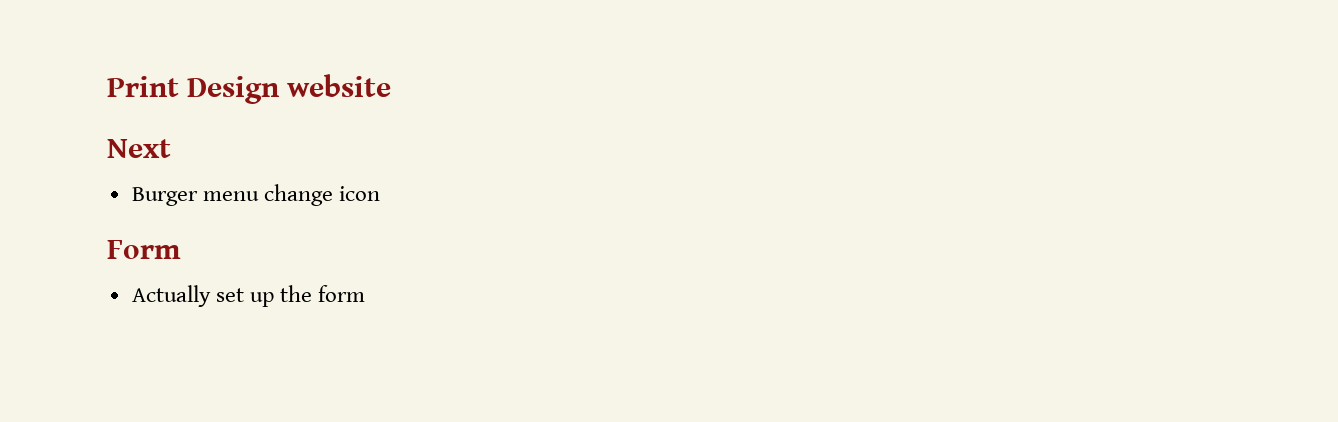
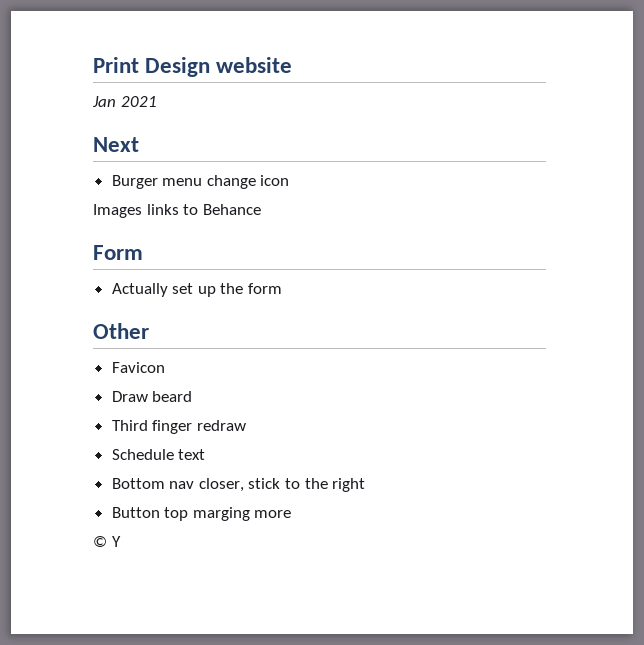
+ Jan 2021
+ Images links to Behance
+ Other
+ Favicon
+ Draw beard
+ Third finger redraw
+ Schedule text
+ Bottom nav closer, stick to the right
+ Button top marging more
+ © Y

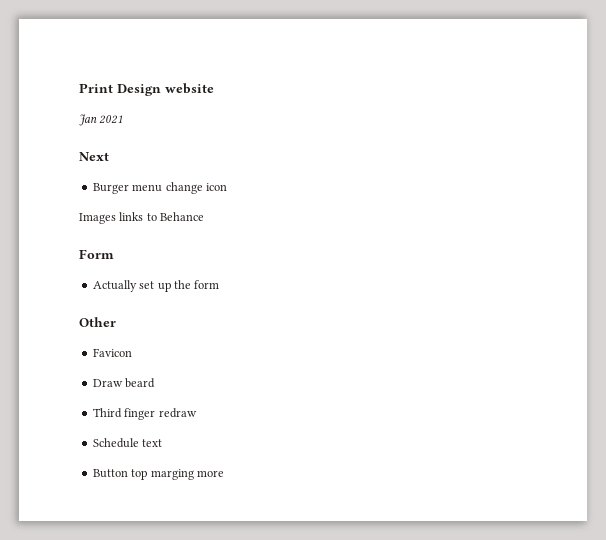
- Bottom nav closer, stick to the right
- © Y

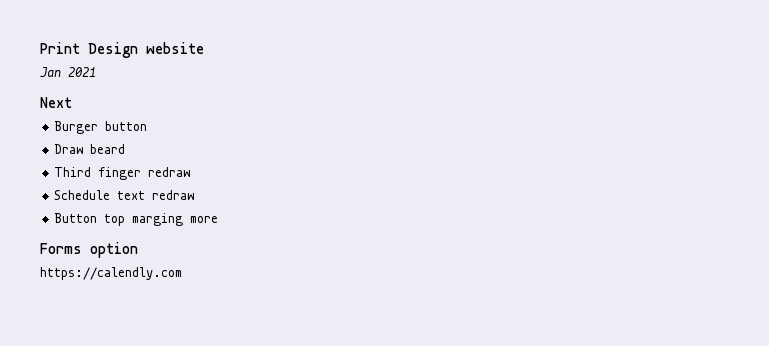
- Burger menu change icon
- Images links to Behance
- Form
- Actually set up the form
- Other
- Favicon
+ Burger button
- Schedule text
+ Schedule text redraw
+ Forms option
+ https://calendly.com

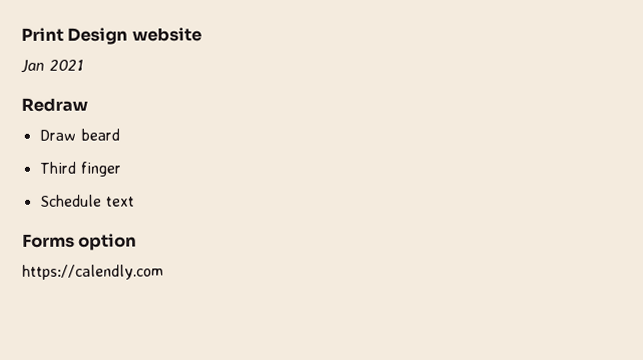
- Next
- Burger button
+ Redraw
- Third finger redraw
+ Third finger
- Schedule text redraw
- Button top marging more
+ Schedule text

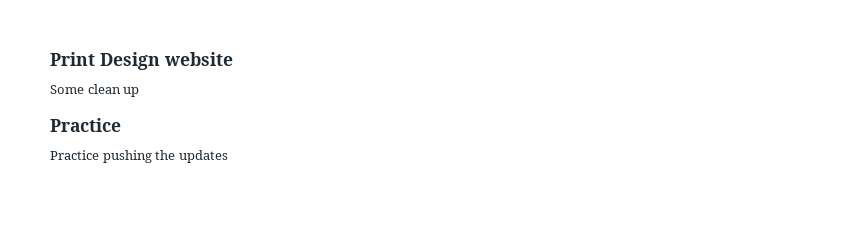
- Jan 2021
- Redraw
- Draw beard
- Third finger
- Schedule text
- Forms option
- https://calendly.com
+ Some clean up
+ Practice
+ Practice pushing the updates

